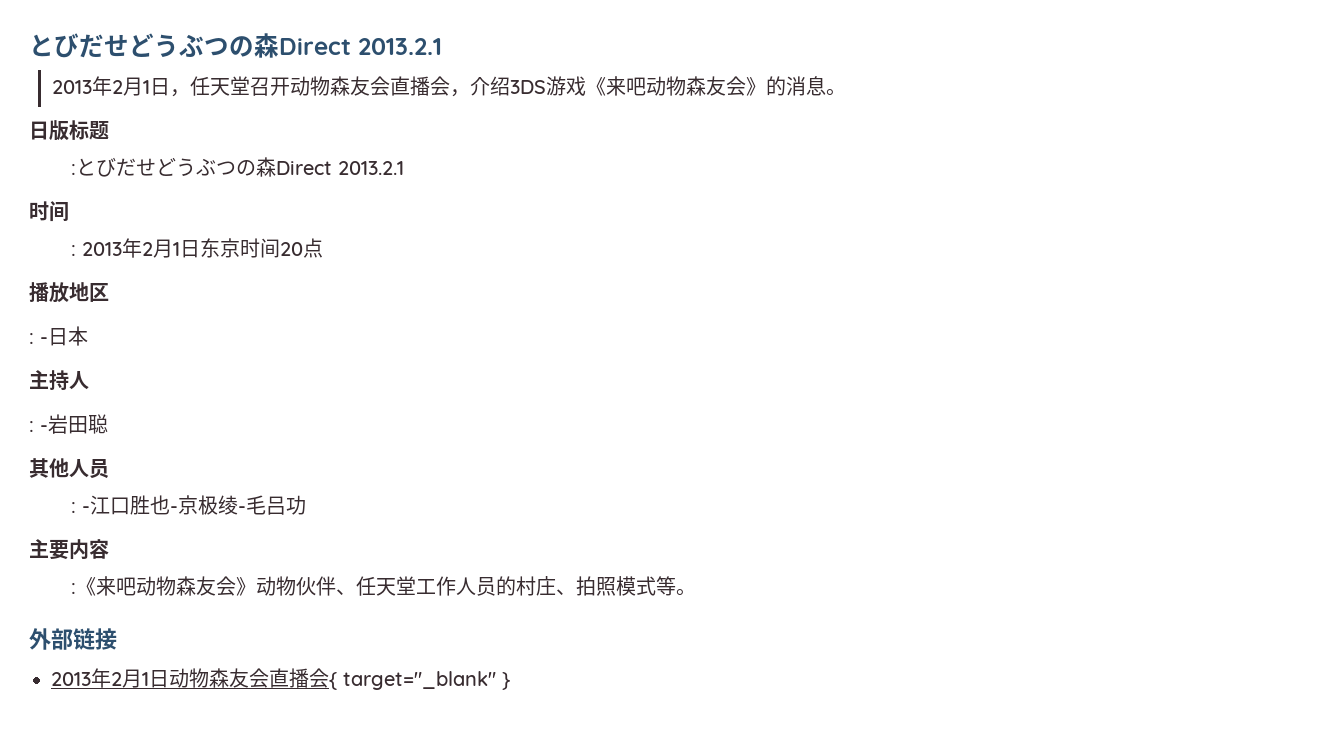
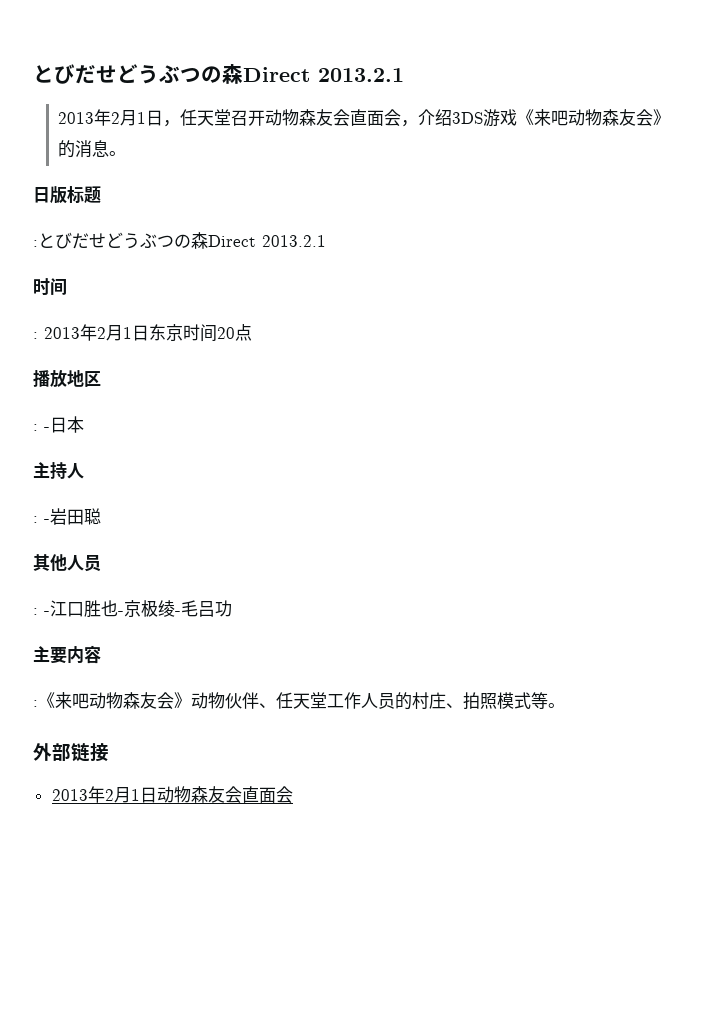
- 2013年2月1日，任天堂召开动物森友会直播会，介绍3DS游戏《来吧动物森友会》的消息。
+ 2013年2月1日，任天堂召开动物森友会直面会，介绍3DS游戏《来吧动物森友会》的消息。
- 2013年2月1日动物森友会直播会{ target="_blank" }
+ 2013年2月1日动物森友会直面会

